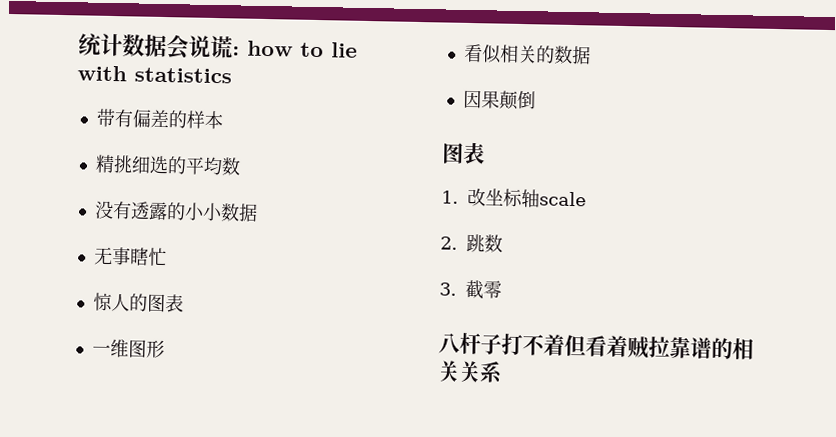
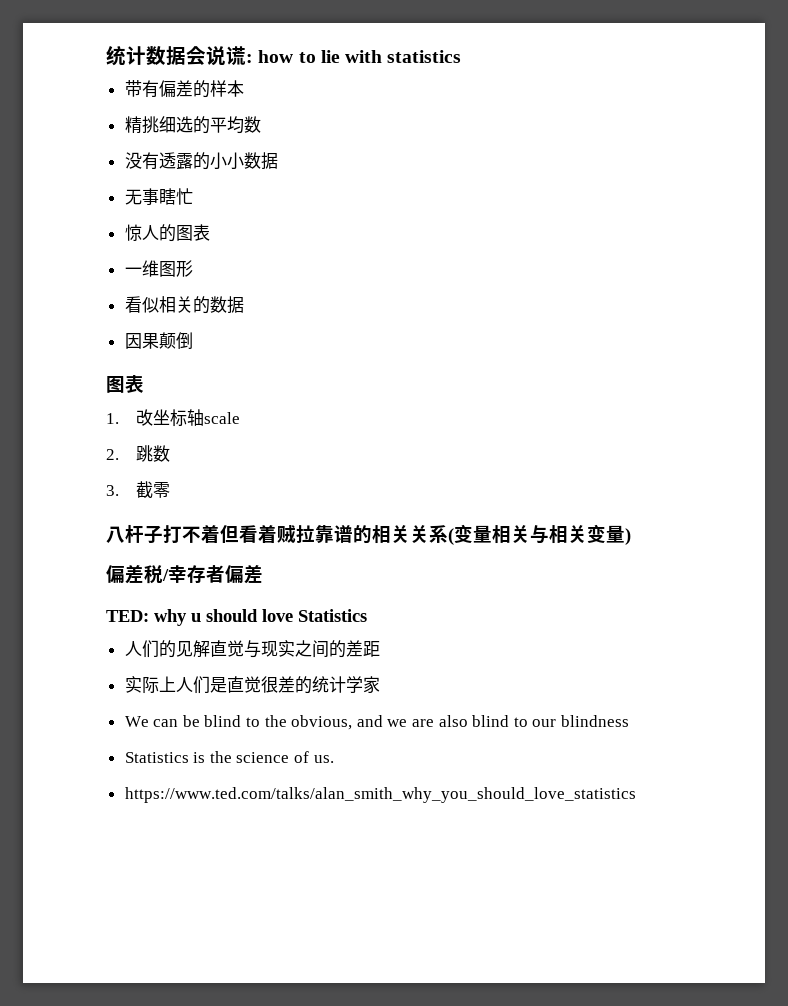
- 八杆子打不着但看着贼拉靠谱的相关关系
+ 八杆子打不着但看着贼拉靠谱的相关关系(变量相关与相关变量)
+ 偏差税/幸存者偏差
+ TED: why u should love Statistics
+ 人们的见解直觉与现实之间的差距
+ 实际上人们是直觉很差的统计学家
+ We can be blind to the obvious, and we are also blind to our blindness
+ Statistics is the science of us.
+ https://www.ted.com/talks/alan_smith_why_you_should_love_statistics

